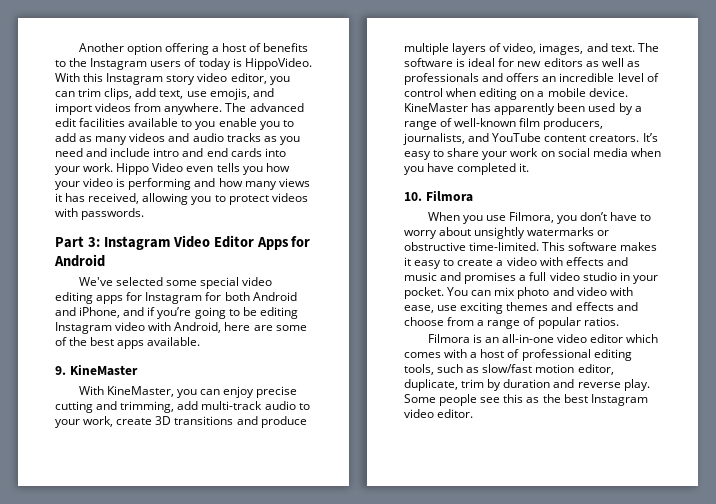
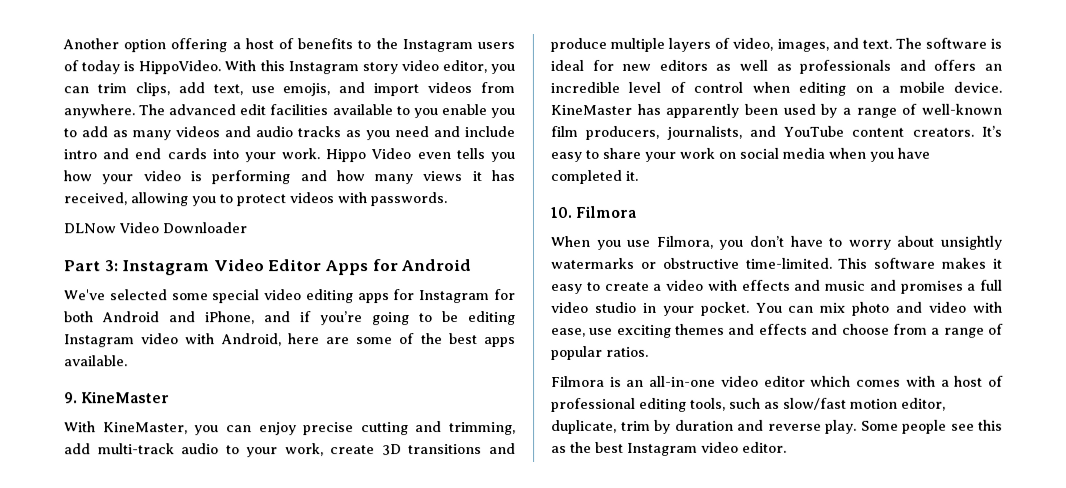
+ DLNow Video Downloader

